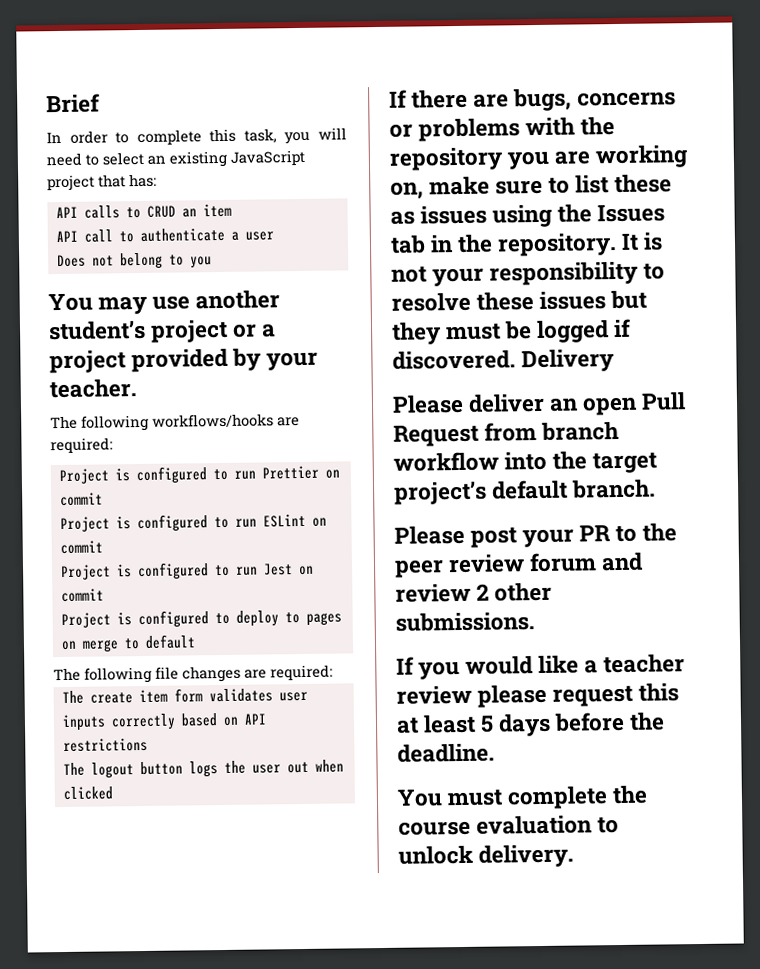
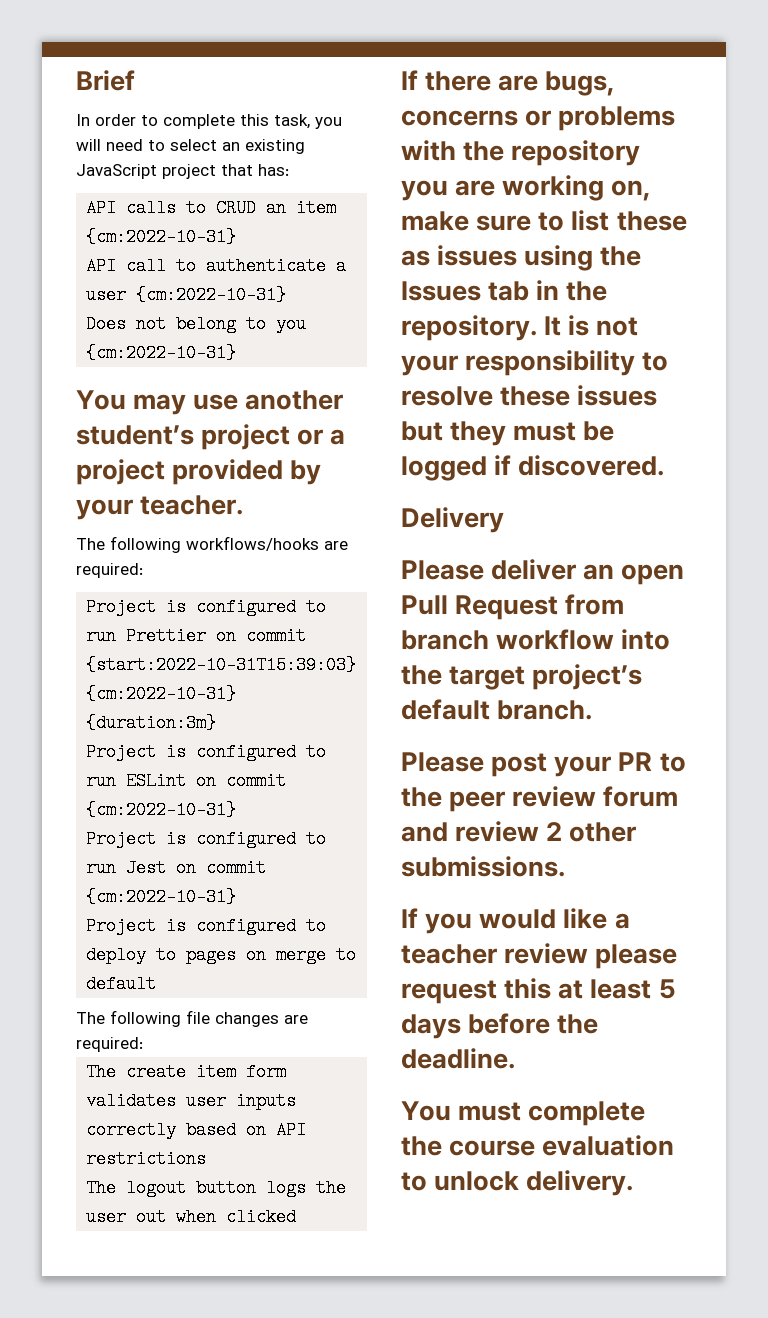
- API calls to CRUD an item
+ API calls to CRUD an item {cm:2022-10-31}
- API call to authenticate a user
+ API call to authenticate a user {cm:2022-10-31}
- Does not belong to you
+ Does not belong to you {cm:2022-10-31}
- Project is configured to run Prettier on commit
+ Project is configured to run Prettier on commit {start:2022-10-31T15:39:03} {cm:2022-10-31} {duration:3m}
- Project is configured to run ESLint on commit
+ Project is configured to run ESLint on commit {cm:2022-10-31}
- Project is configured to run Jest on commit
+ Project is configured to run Jest on commit {cm:2022-10-31}
- It is not your responsibility to resolve these issues but they must be logged if discovered. Delivery
+ It is not your responsibility to resolve these issues but they must be logged if discovered.
+ Delivery

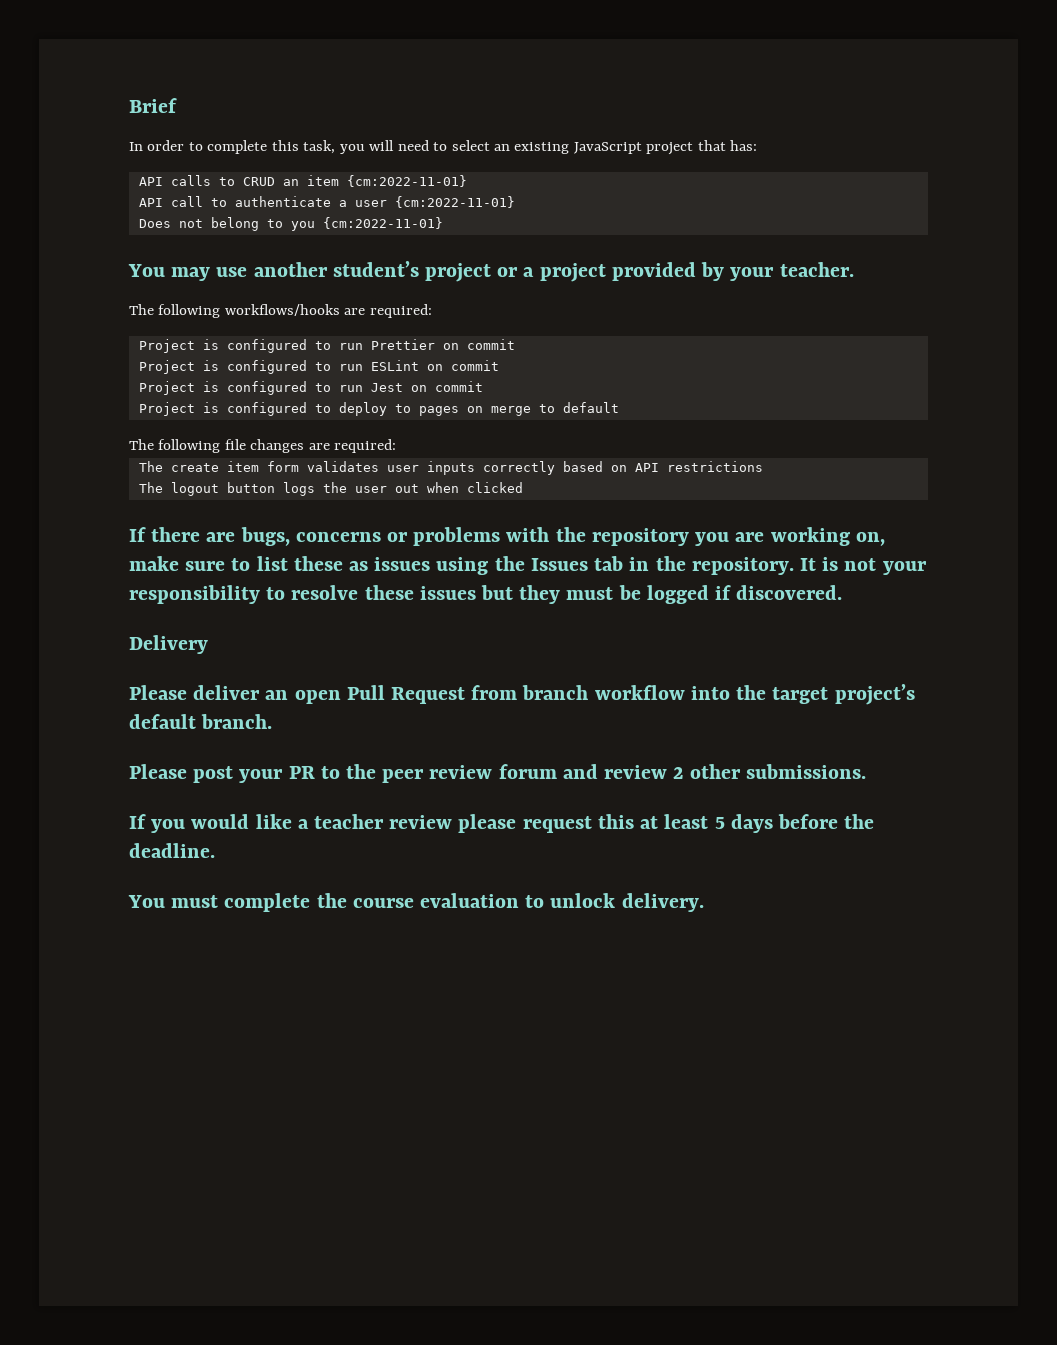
- API calls to CRUD an item {cm:2022-10-31}
+ API calls to CRUD an item {cm:2022-11-01}
- API call to authenticate a user {cm:2022-10-31}
+ API call to authenticate a user {cm:2022-11-01}
- Does not belong to you {cm:2022-10-31}
+ Does not belong to you {cm:2022-11-01}
- Project is configured to run Prettier on commit {start:2022-10-31T15:39:03} {cm:2022-10-31} {duration:3m}
+ Project is configured to run Prettier on commit
- Project is configured to run ESLint on commit {cm:2022-10-31}
+ Project is configured to run ESLint on commit
- Project is configured to run Jest on commit {cm:2022-10-31}
+ Project is configured to run Jest on commit

